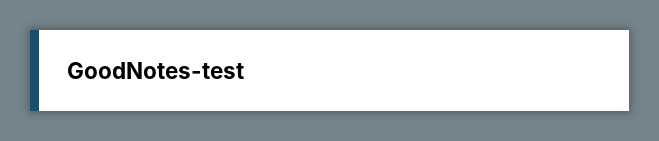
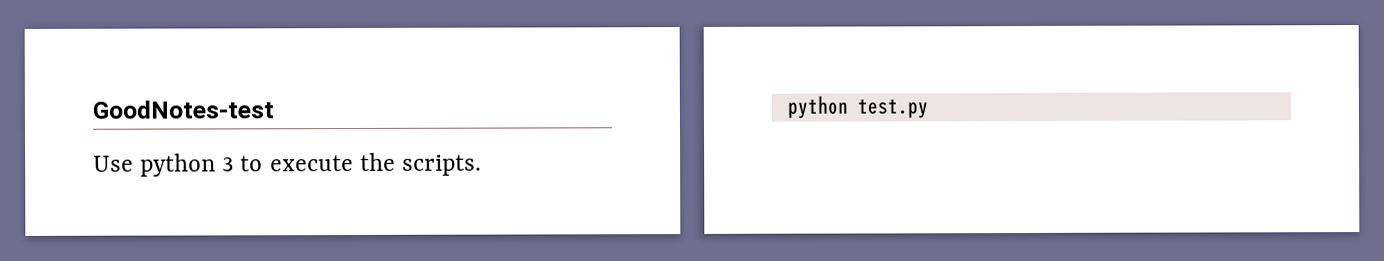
+ Use python 3 to execute the scripts.
+ python test.py

